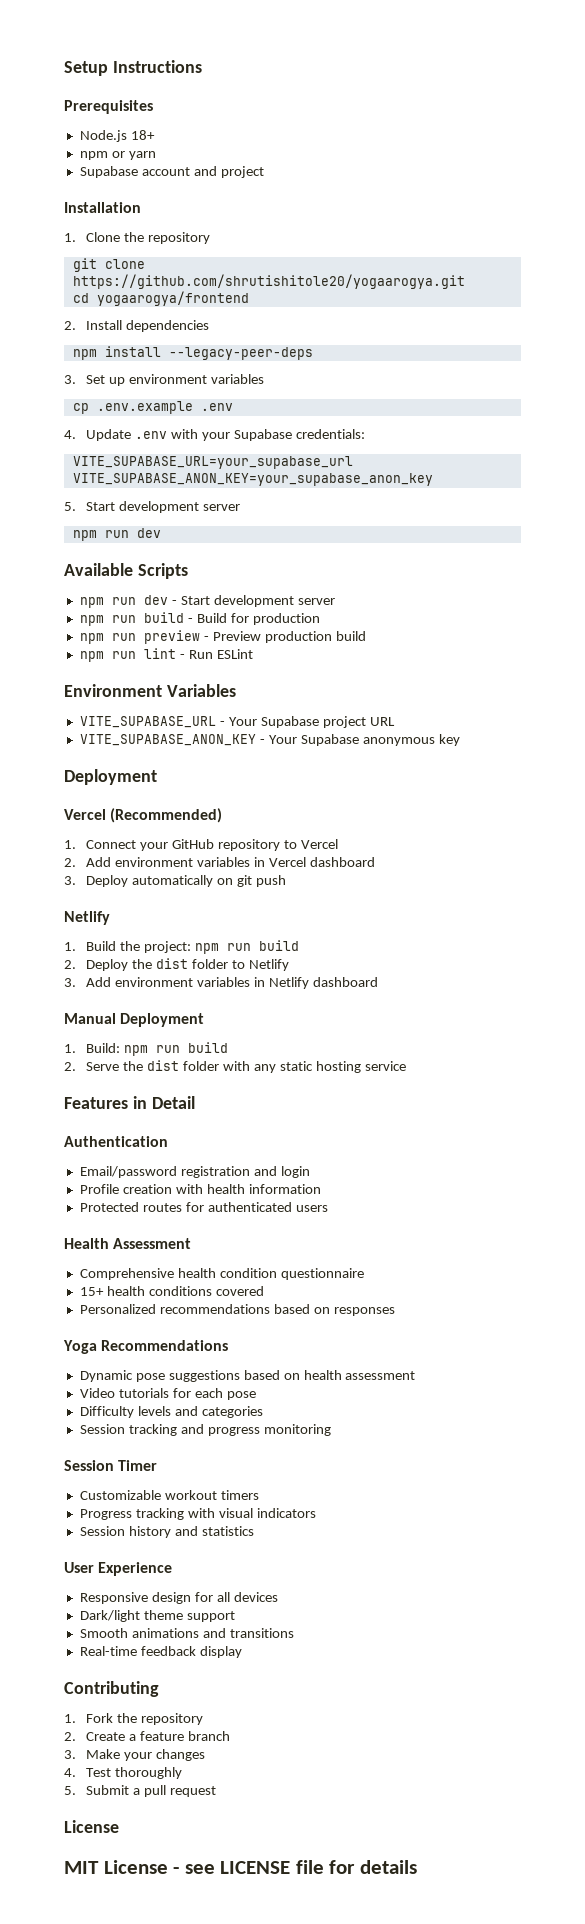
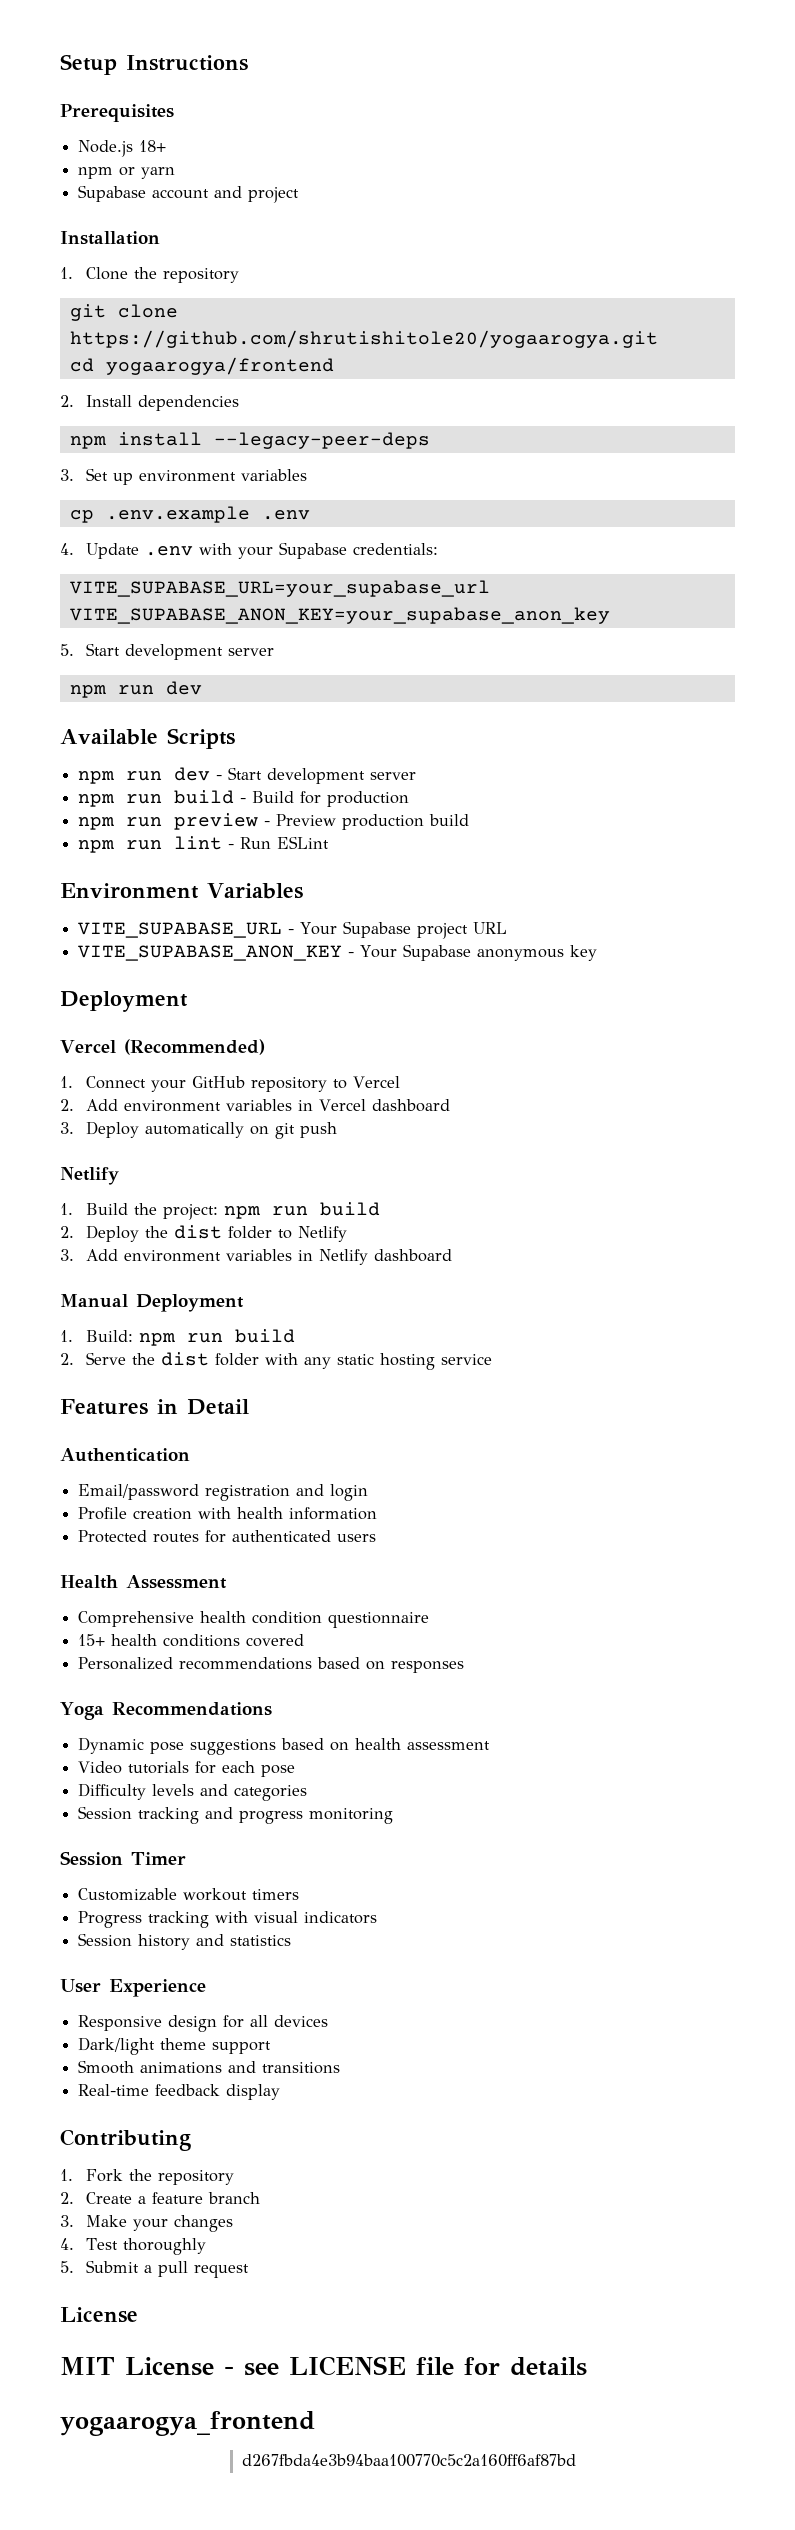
+ yogaarogya_frontend
+ d267fbda4e3b94baa100770c5c2a160ff6af87bd

